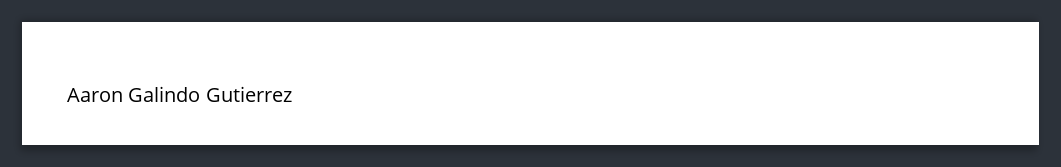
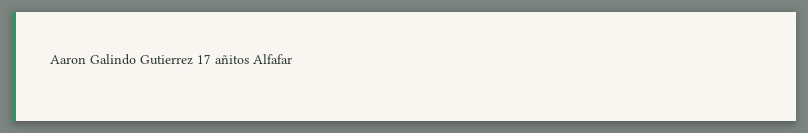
- Aaron Galindo Gutierrez
+ Aaron Galindo Gutierrez 17 añitos Alfafar

